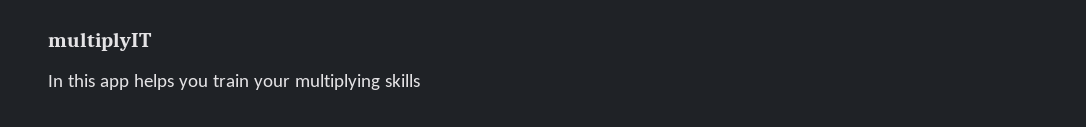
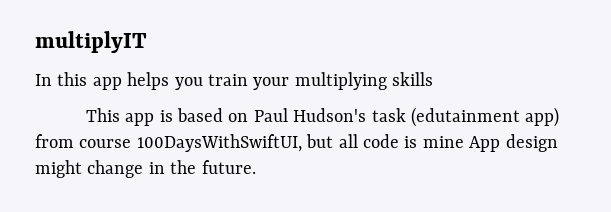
+ This app is based on Paul Hudson's task (edutainment app) from course 100DaysWithSwiftUI, but all code is mine App design might change in the future.

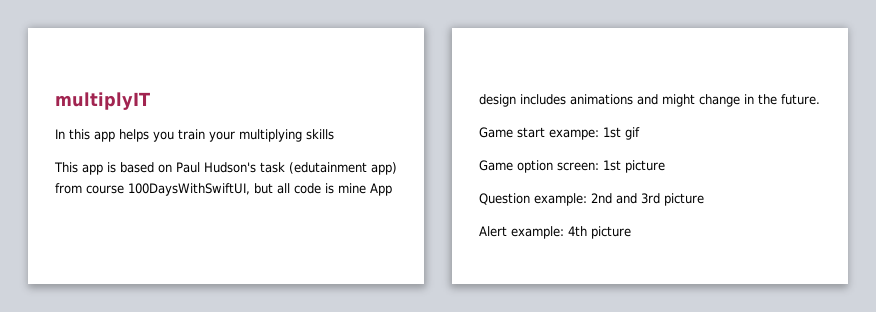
- This app is based on Paul Hudson's task (edutainment app) from course 100DaysWithSwiftUI, but all code is mine App design might change in the future.
+ This app is based on Paul Hudson's task (edutainment app) from course 100DaysWithSwiftUI, but all code is mine App design includes animations and might change in the future.
+ Game start exampe: 1st gif
+ Game option screen: 1st picture
+ Question example: 2nd and 3rd picture
+ Alert example: 4th picture

